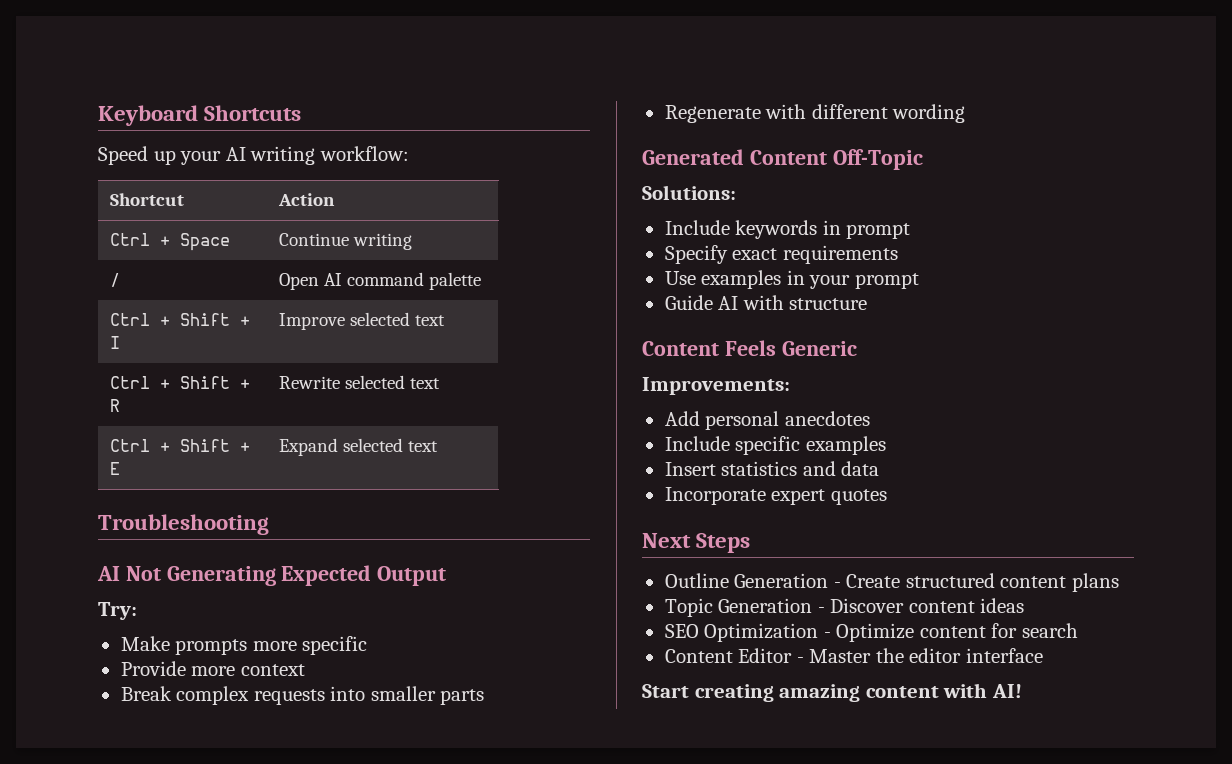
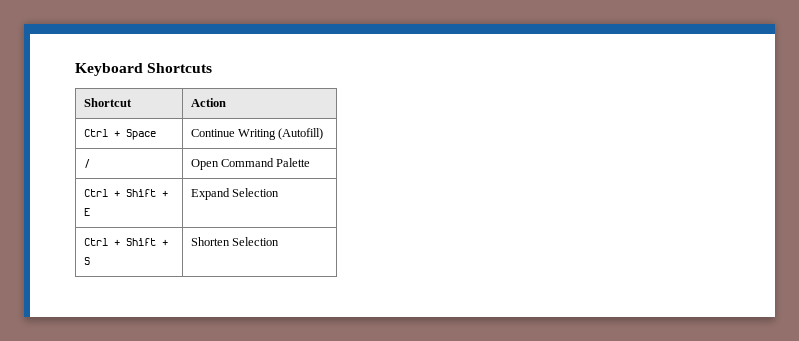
- Speed up your AI writing workflow:
- Ctrl + Space | Continue writing
+ Ctrl + Space | Continue Writing (Autofill)
- / | Open AI command palette
- Ctrl + Shift + I | Improve selected text
- Ctrl + Shift + R | Rewrite selected text
+ / | Open Command Palette
- Ctrl + Shift + E | Expand selected text
- Troubleshooting
- AI Not Generating Expected Output
- Try:
- Make prompts more specific
- Provide more context
- Break complex requests into smaller parts
- Regenerate with different wording
- Generated Content Off-Topic
- Solutions:
- Include keywords in prompt
- Specify exact requirements
- Use examples in your prompt
- Guide AI with structure
- Content Feels Generic
- Improvements:
- Add personal anecdotes
- Include specific examples
- Insert statistics and data
- Incorporate expert quotes
- Next Steps
- Outline Generation - Create structured content plans
- Topic Generation - Discover content ideas
- SEO Optimization - Optimize content for search
- Content Editor - Master the editor interface
- Start creating amazing content with AI!
+ Ctrl + Shift + E | Expand Selection
+ Ctrl + Shift + S | Shorten Selection

